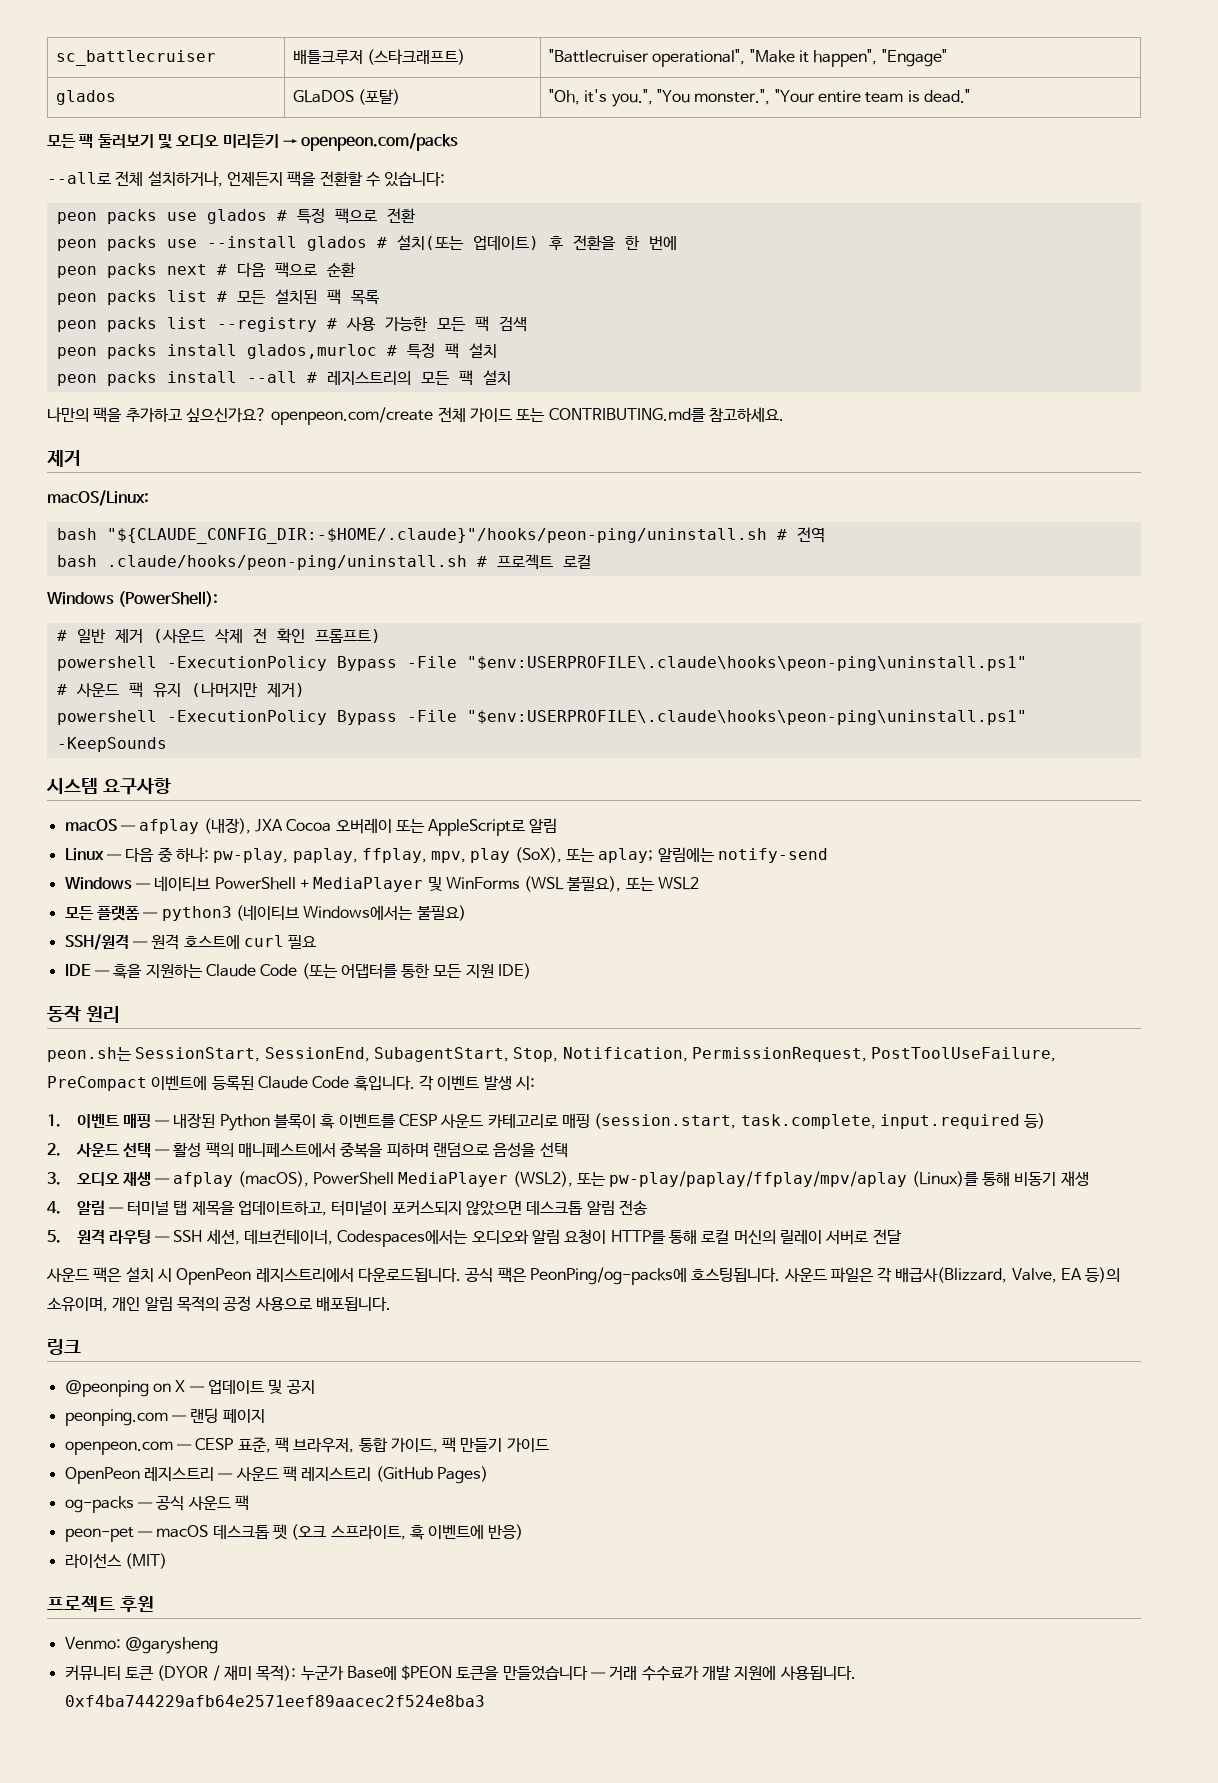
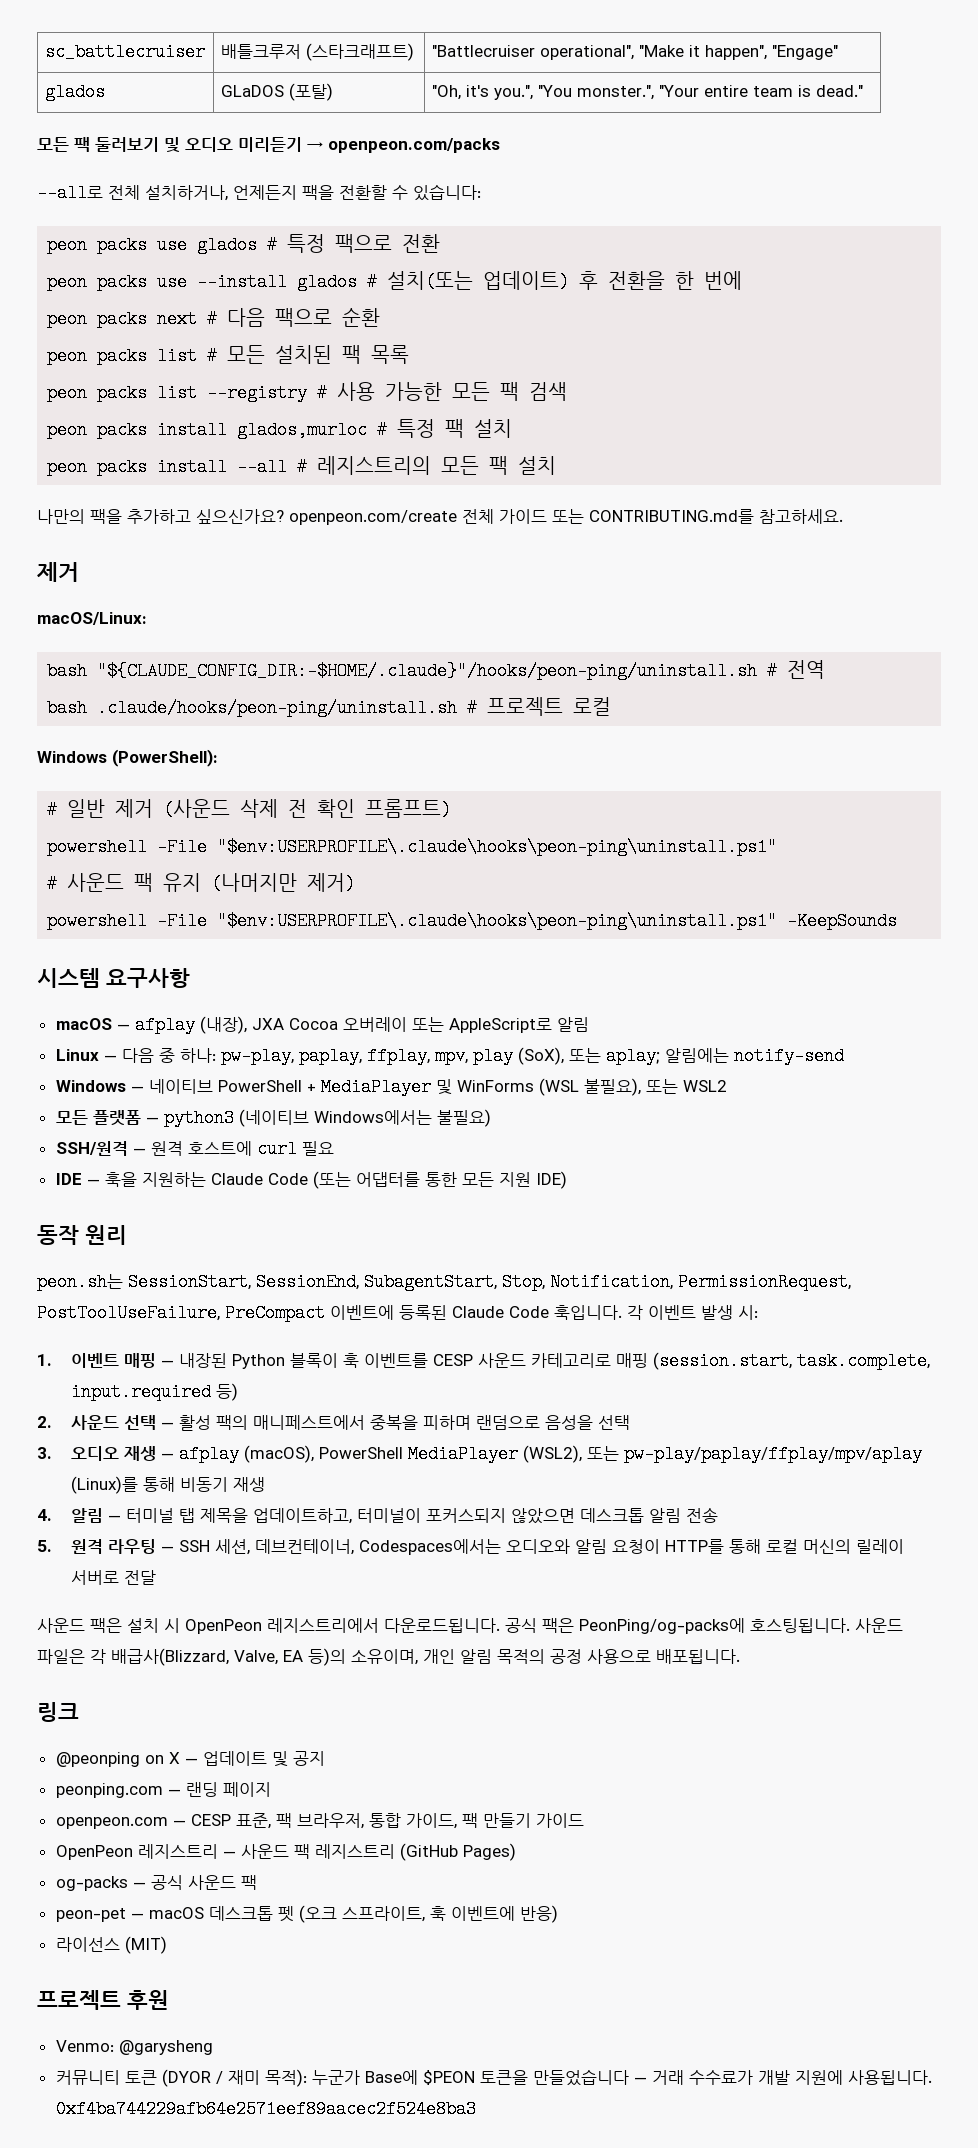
  # 일반 제거 (사운드 삭제 전 확인 프롬프트)
- powershell -ExecutionPolicy Bypass -File "$env:USERPROFILE\.claude\hooks\peon-ping\uninstall.ps1"
+ powershell -File "$env:USERPROFILE\.claude\hooks\peon-ping\uninstall.ps1"
- powershell -ExecutionPolicy Bypass -File "$env:USERPROFILE\.claude\hooks\peon-ping\uninstall.ps1" -KeepSounds
+ powershell -File "$env:USERPROFILE\.claude\hooks\peon-ping\uninstall.ps1" -KeepSounds

